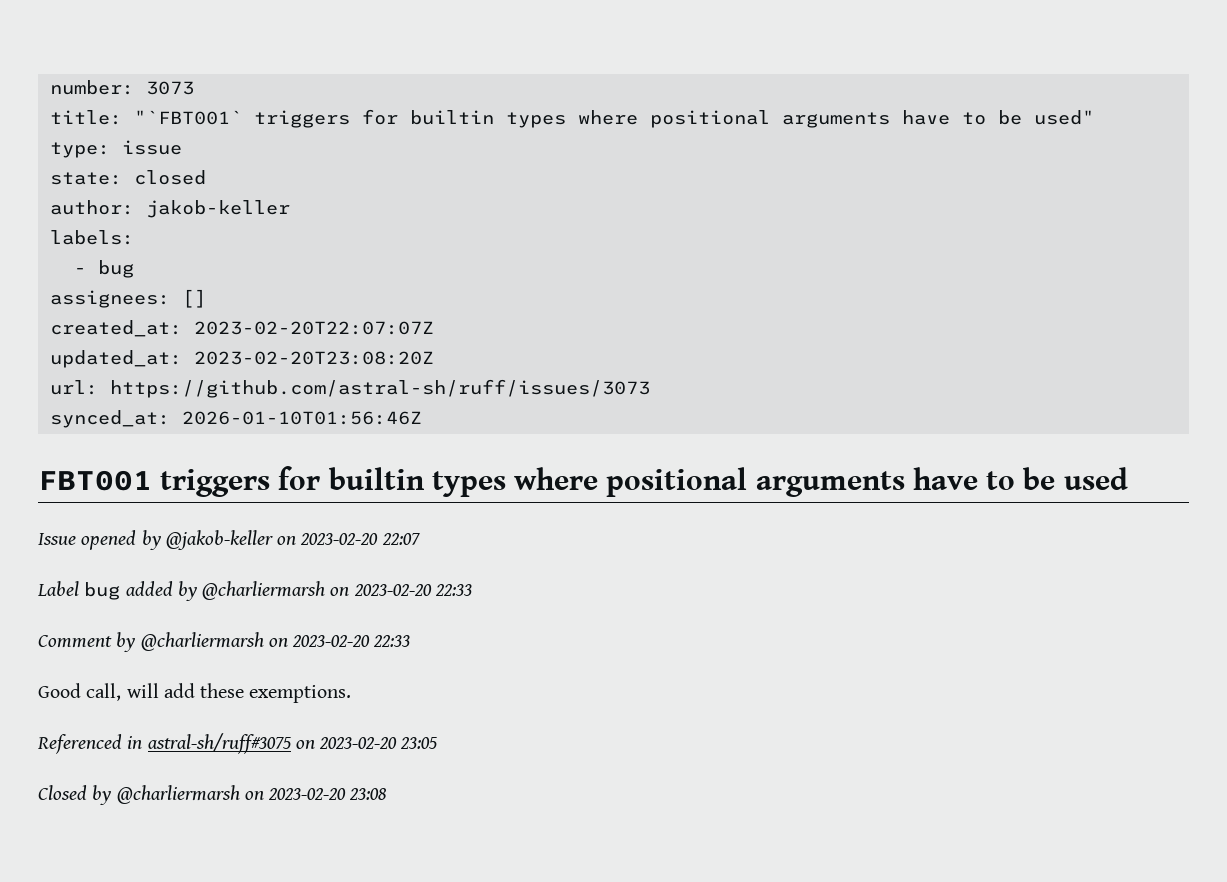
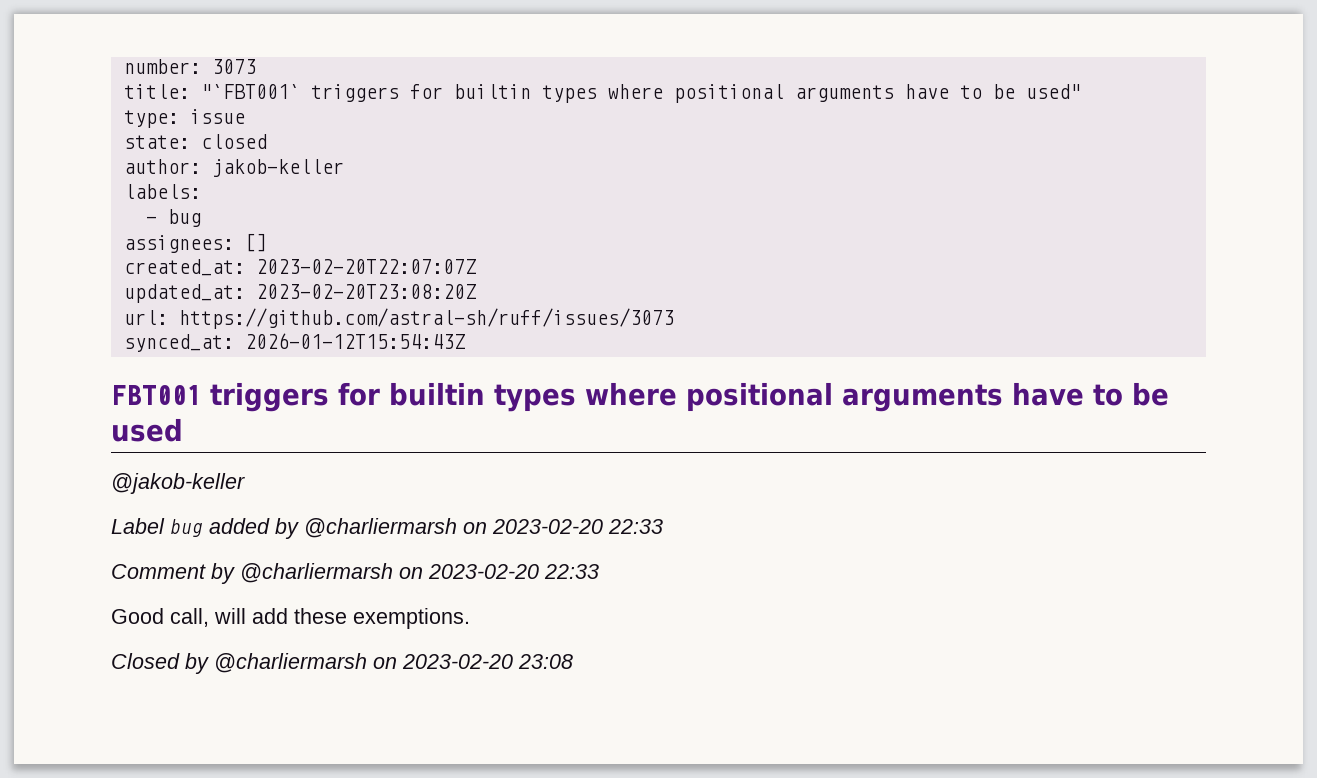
- synced_at: 2026-01-10T01:56:46Z
+ synced_at: 2026-01-12T15:54:43Z
- Issue opened by @jakob-keller on 2023-02-20 22:07
+ @jakob-keller
- Referenced in astral-sh/ruff#3075 on 2023-02-20 23:05

